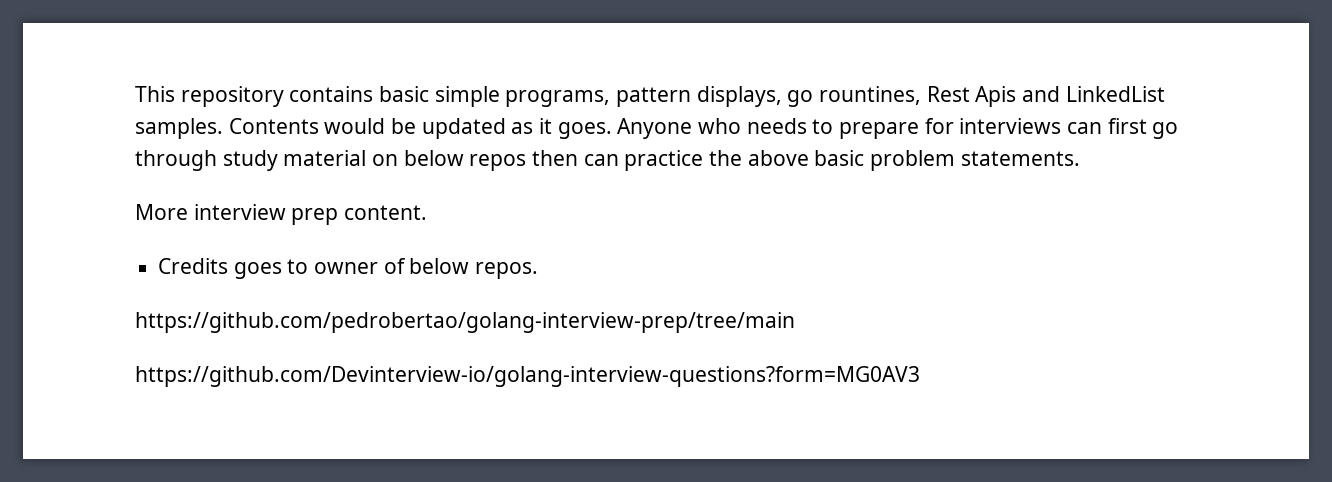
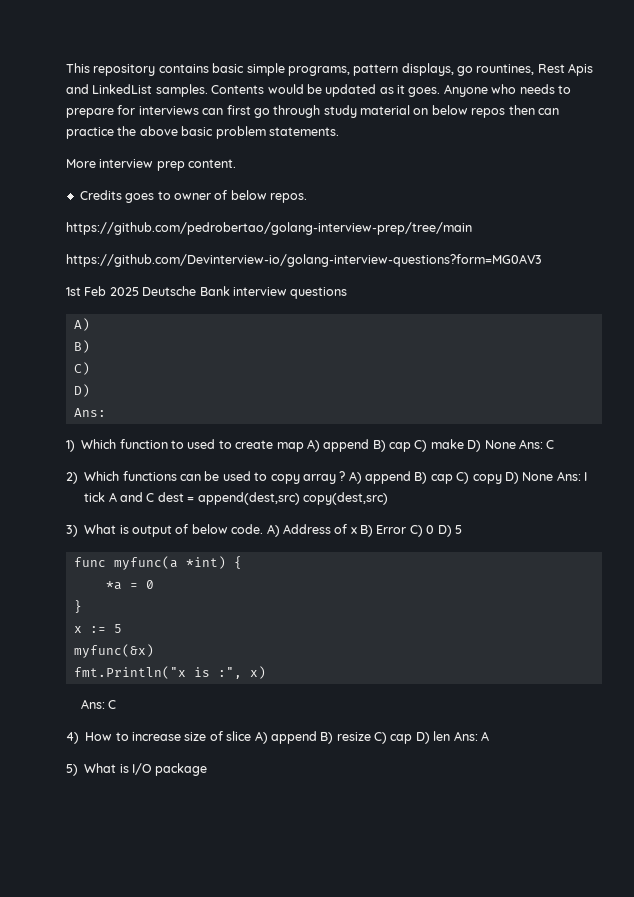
+ 1st Feb 2025 Deutsche Bank interview questions
+ A)
+ B)
+ C)
+ D)
+ Ans:
+ 1) Which function to used to create map A) append B) cap C) make D) None Ans: C
+ 2) Which functions can be used to copy array ? A) append B) cap C) copy D) None Ans: I tick A and C dest = append(dest,src) copy(dest,src)
+ 3) What is output of below code. A) Address of x B) Error C) 0 D) 5
+ func myfunc(a *int) {
+ *a = 0
+ }
+ x := 5
+ myfunc(&x)
+ fmt.Println("x is :", x)
+ Ans: C
+ 4) How to increase size of slice A) append B) resize C) cap D) len Ans: A
+ 5) What is I/O package

